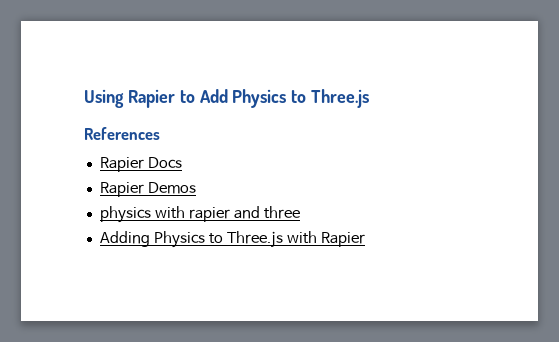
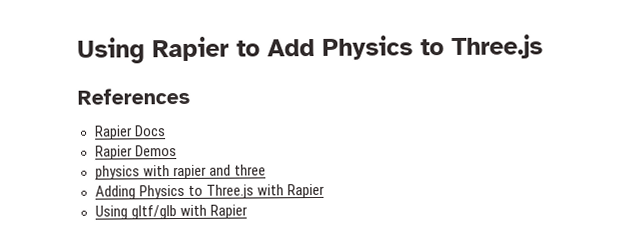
+ Using gltf/glb with Rapier

